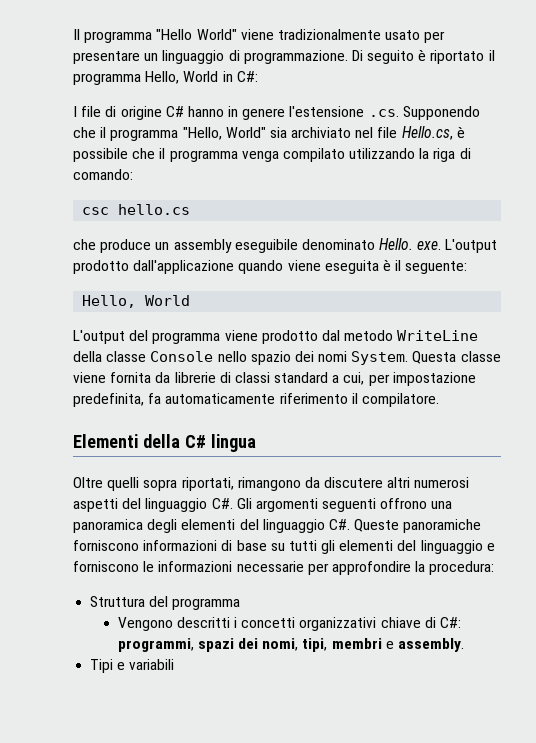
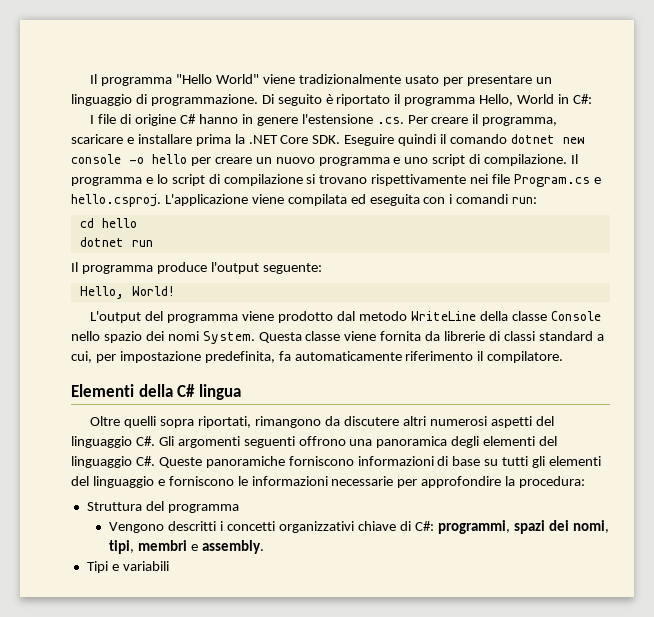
- I file di origine C# hanno in genere l'estensione .cs. Supponendo che il programma "Hello, World" sia archiviato nel file Hello.cs, è possibile che il programma venga compilato utilizzando la riga di comando:
- csc hello.cs
- che produce un assembly eseguibile denominato Hello. exe. L'output prodotto dall'applicazione quando viene eseguita è il seguente:
- Hello, World
+ I file di origine C# hanno in genere l'estensione .cs. Per creare il programma, scaricare e installare prima la .NET Core SDK. Eseguire quindi il comando dotnet new console -o hello per creare un nuovo programma e uno script di compilazione. Il programma e lo script di compilazione si trovano rispettivamente nei file Program.cs e hello.csproj. L'applicazione viene compilata ed eseguita con i comandi run:
+ cd hello
+ dotnet run
+ Il programma produce l'output seguente:
+ Hello, World!

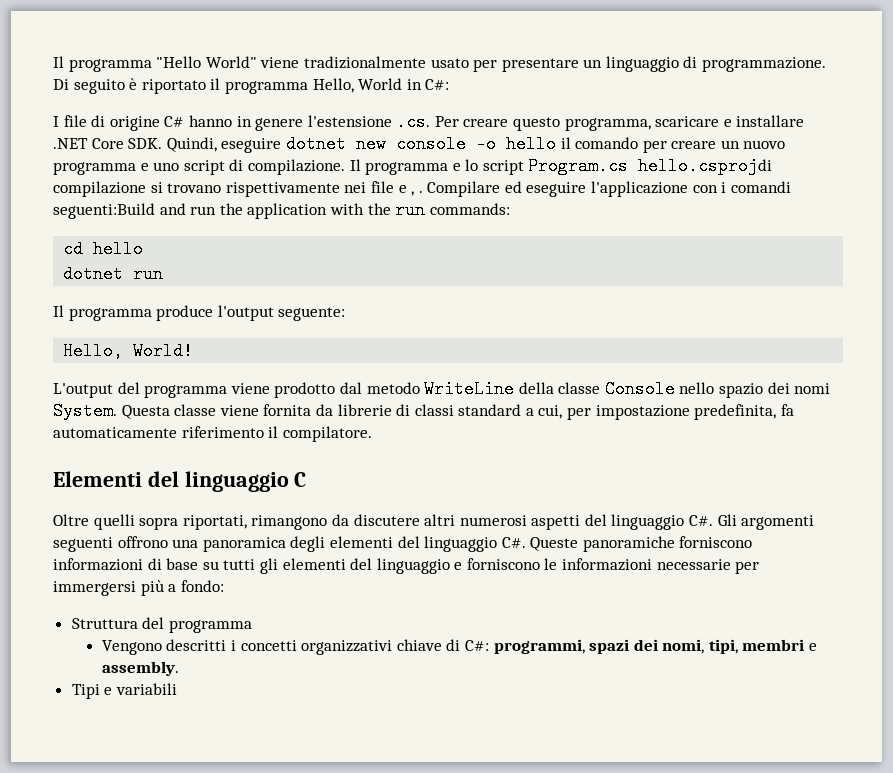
- I file di origine C# hanno in genere l'estensione .cs. Per creare il programma, scaricare e installare prima la .NET Core SDK. Eseguire quindi il comando dotnet new console -o hello per creare un nuovo programma e uno script di compilazione.
+ I file di origine C# hanno in genere l'estensione .cs. Per creare questo programma, scaricare e installare .NET Core SDK. Quindi, eseguire dotnet new console -o hello il comando per creare un nuovo programma e uno script di compilazione.
- Il programma e lo script di compilazione si trovano rispettivamente nei file Program.cs e hello.csproj. L'applicazione viene compilata ed eseguita con i comandi run:
+ Il programma e lo script Program.cs hello.csprojdi compilazione si trovano rispettivamente nei file e , . Compilare ed eseguire l'applicazione con i comandi seguenti:Build and run the application with the run commands:
- Elementi della C# lingua
+ Elementi del linguaggio C
- Oltre quelli sopra riportati, rimangono da discutere altri numerosi aspetti del linguaggio C#. Gli argomenti seguenti offrono una panoramica degli elementi del linguaggio C#. Queste panoramiche forniscono informazioni di base su tutti gli elementi del linguaggio e forniscono le informazioni necessarie per approfondire la procedura:
+ Oltre quelli sopra riportati, rimangono da discutere altri numerosi aspetti del linguaggio C#. Gli argomenti seguenti offrono una panoramica degli elementi del linguaggio C#. Queste panoramiche forniscono informazioni di base su tutti gli elementi del linguaggio e forniscono le informazioni necessarie per immergersi più a fondo:

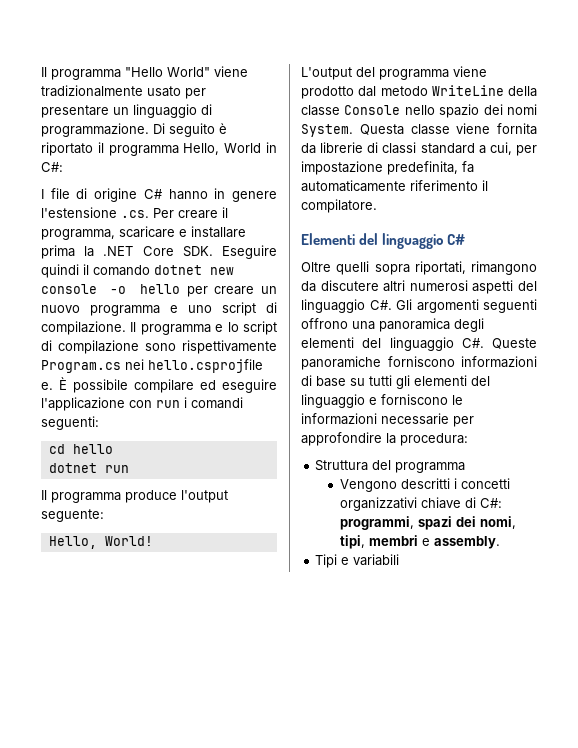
- I file di origine C# hanno in genere l'estensione .cs. Per creare questo programma, scaricare e installare .NET Core SDK. Quindi, eseguire dotnet new console -o hello il comando per creare un nuovo programma e uno script di compilazione.
+ I file di origine C# hanno in genere l'estensione .cs. Per creare il programma, scaricare e installare prima la .NET Core SDK. Eseguire quindi il comando dotnet new console -o hello per creare un nuovo programma e uno script di compilazione.
- Il programma e lo script Program.cs hello.csprojdi compilazione si trovano rispettivamente nei file e , . Compilare ed eseguire l'applicazione con i comandi seguenti:Build and run the application with the run commands:
+ Il programma e lo script di compilazione sono rispettivamente Program.cs nei hello.csprojfile e. È possibile compilare ed eseguire l'applicazione con run i comandi seguenti:
- Elementi del linguaggio C
+ Elementi del linguaggio C#
- Oltre quelli sopra riportati, rimangono da discutere altri numerosi aspetti del linguaggio C#. Gli argomenti seguenti offrono una panoramica degli elementi del linguaggio C#. Queste panoramiche forniscono informazioni di base su tutti gli elementi del linguaggio e forniscono le informazioni necessarie per immergersi più a fondo:
+ Oltre quelli sopra riportati, rimangono da discutere altri numerosi aspetti del linguaggio C#. Gli argomenti seguenti offrono una panoramica degli elementi del linguaggio C#. Queste panoramiche forniscono informazioni di base su tutti gli elementi del linguaggio e forniscono le informazioni necessarie per approfondire la procedura:

